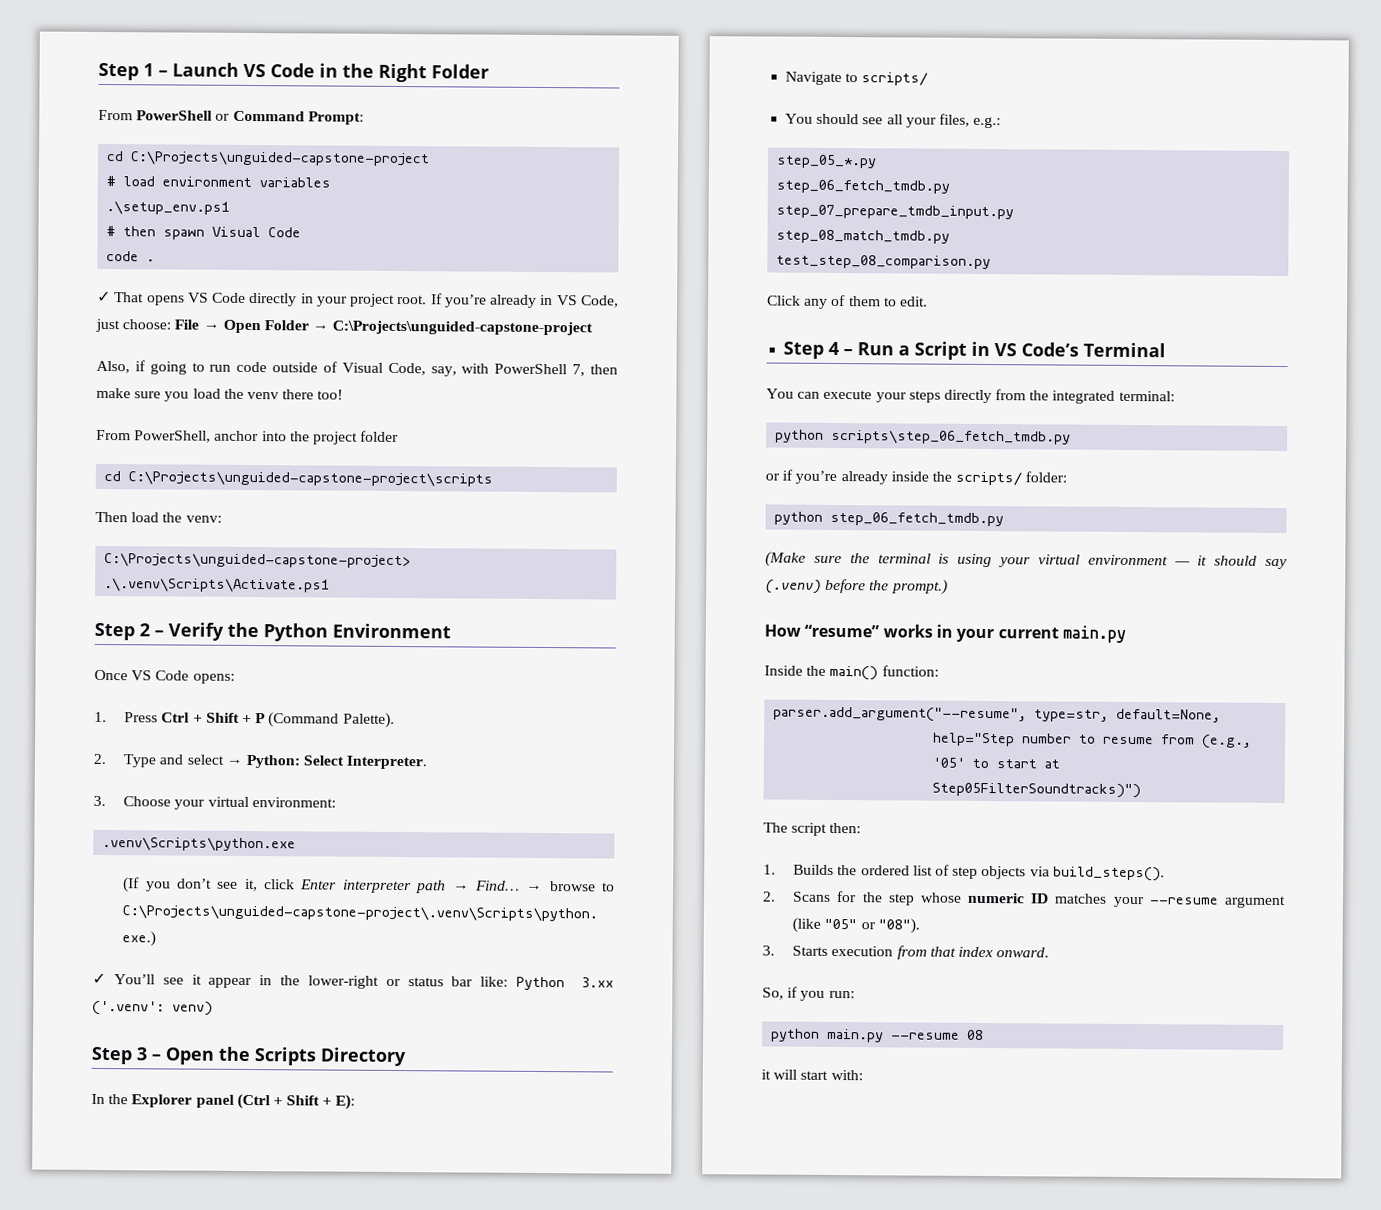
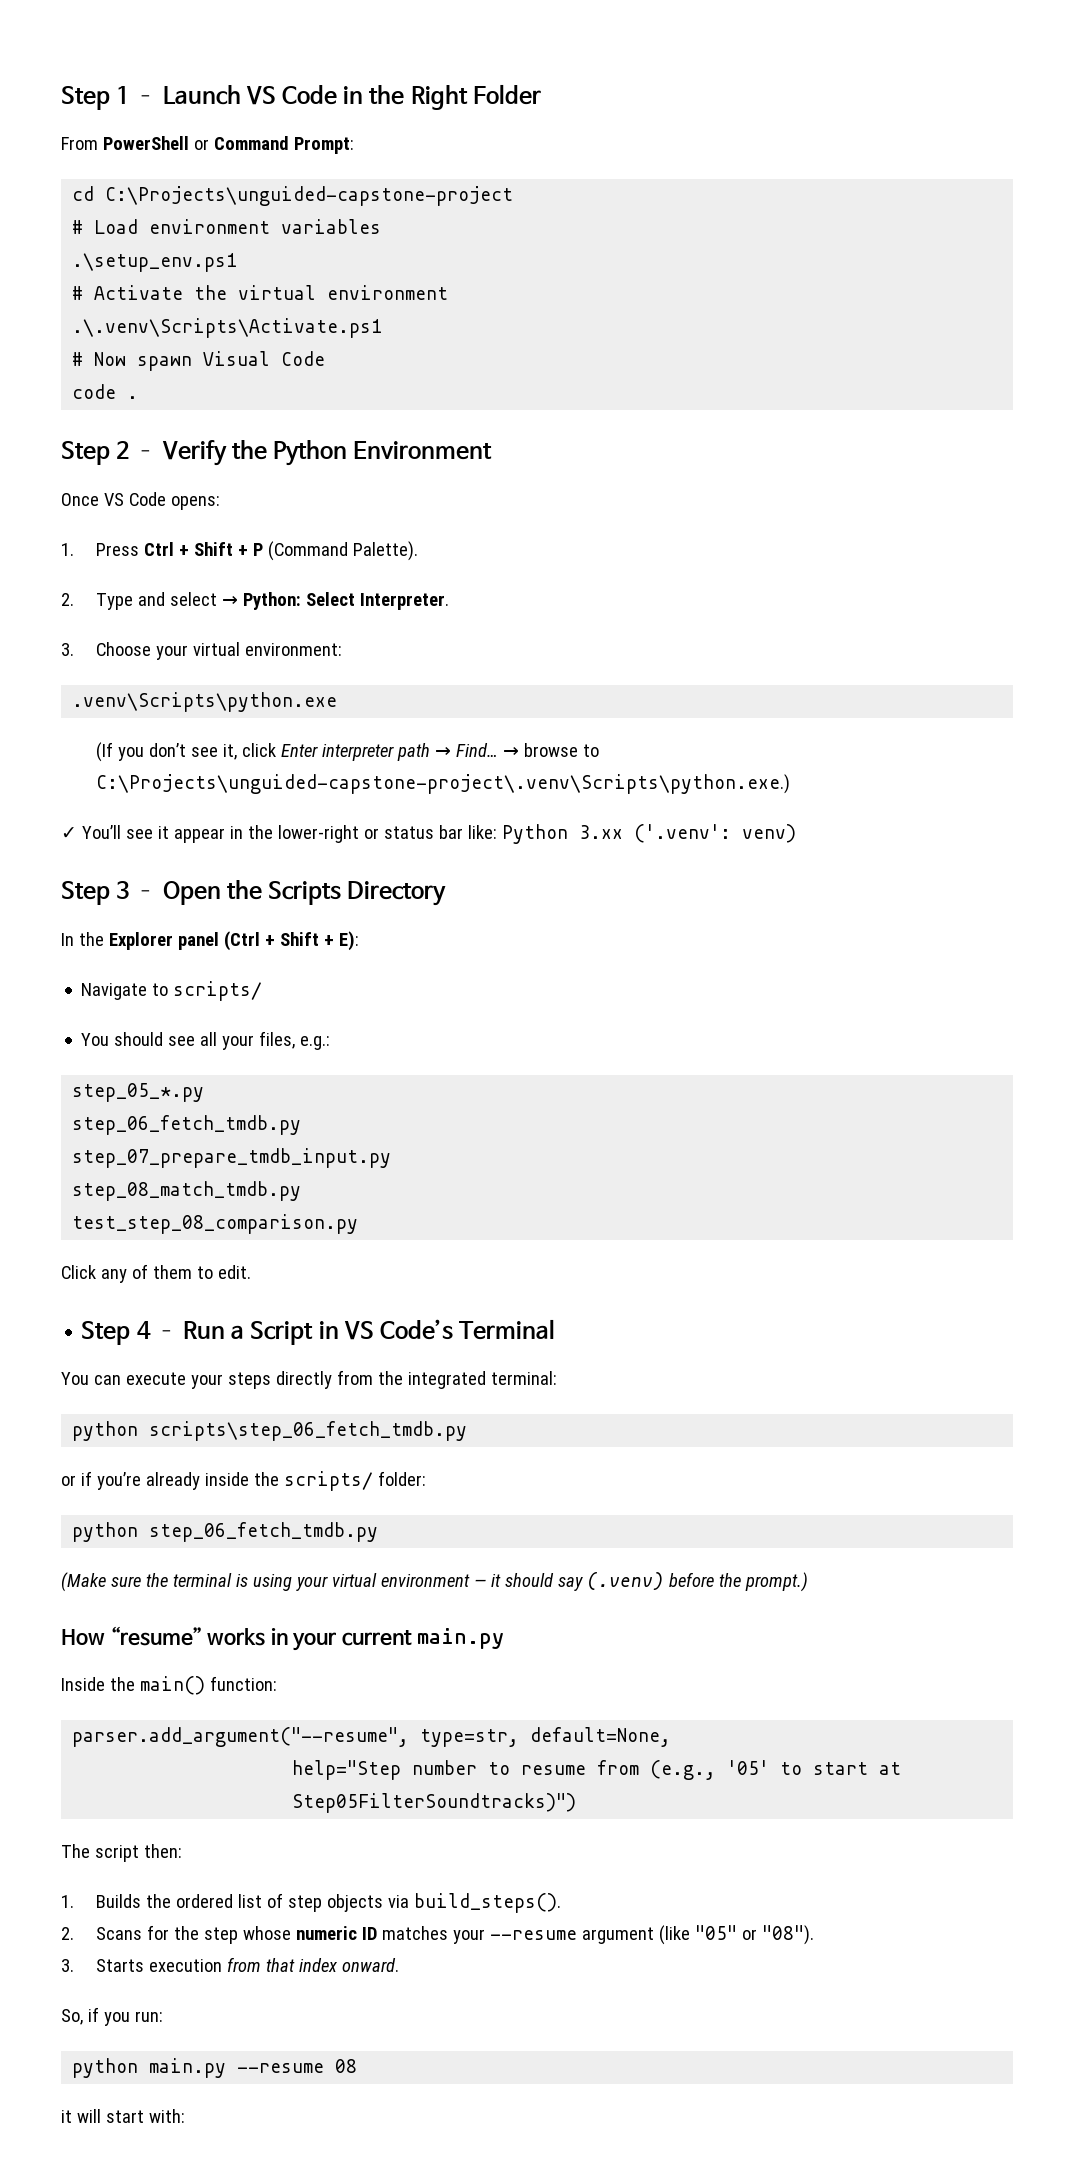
- # load environment variables
+ # Load environment variables
- # then spawn Visual Code
+ # Activate the virtual environment
+ .\.venv\Scripts\Activate.ps1
+ # Now spawn Visual Code
- ✓ That opens VS Code directly in your project root. If you’re already in VS Code, just choose: File → Open Folder → C:\Projects\unguided-capstone-project
- Also, if going to run code outside of Visual Code, say, with PowerShell 7, then make sure you load the venv there too!
- From PowerShell, anchor into the project folder
- cd C:\Projects\unguided-capstone-project\scripts
- Then load the venv:
- C:\Projects\unguided-capstone-project> .\.venv\Scripts\Activate.ps1

